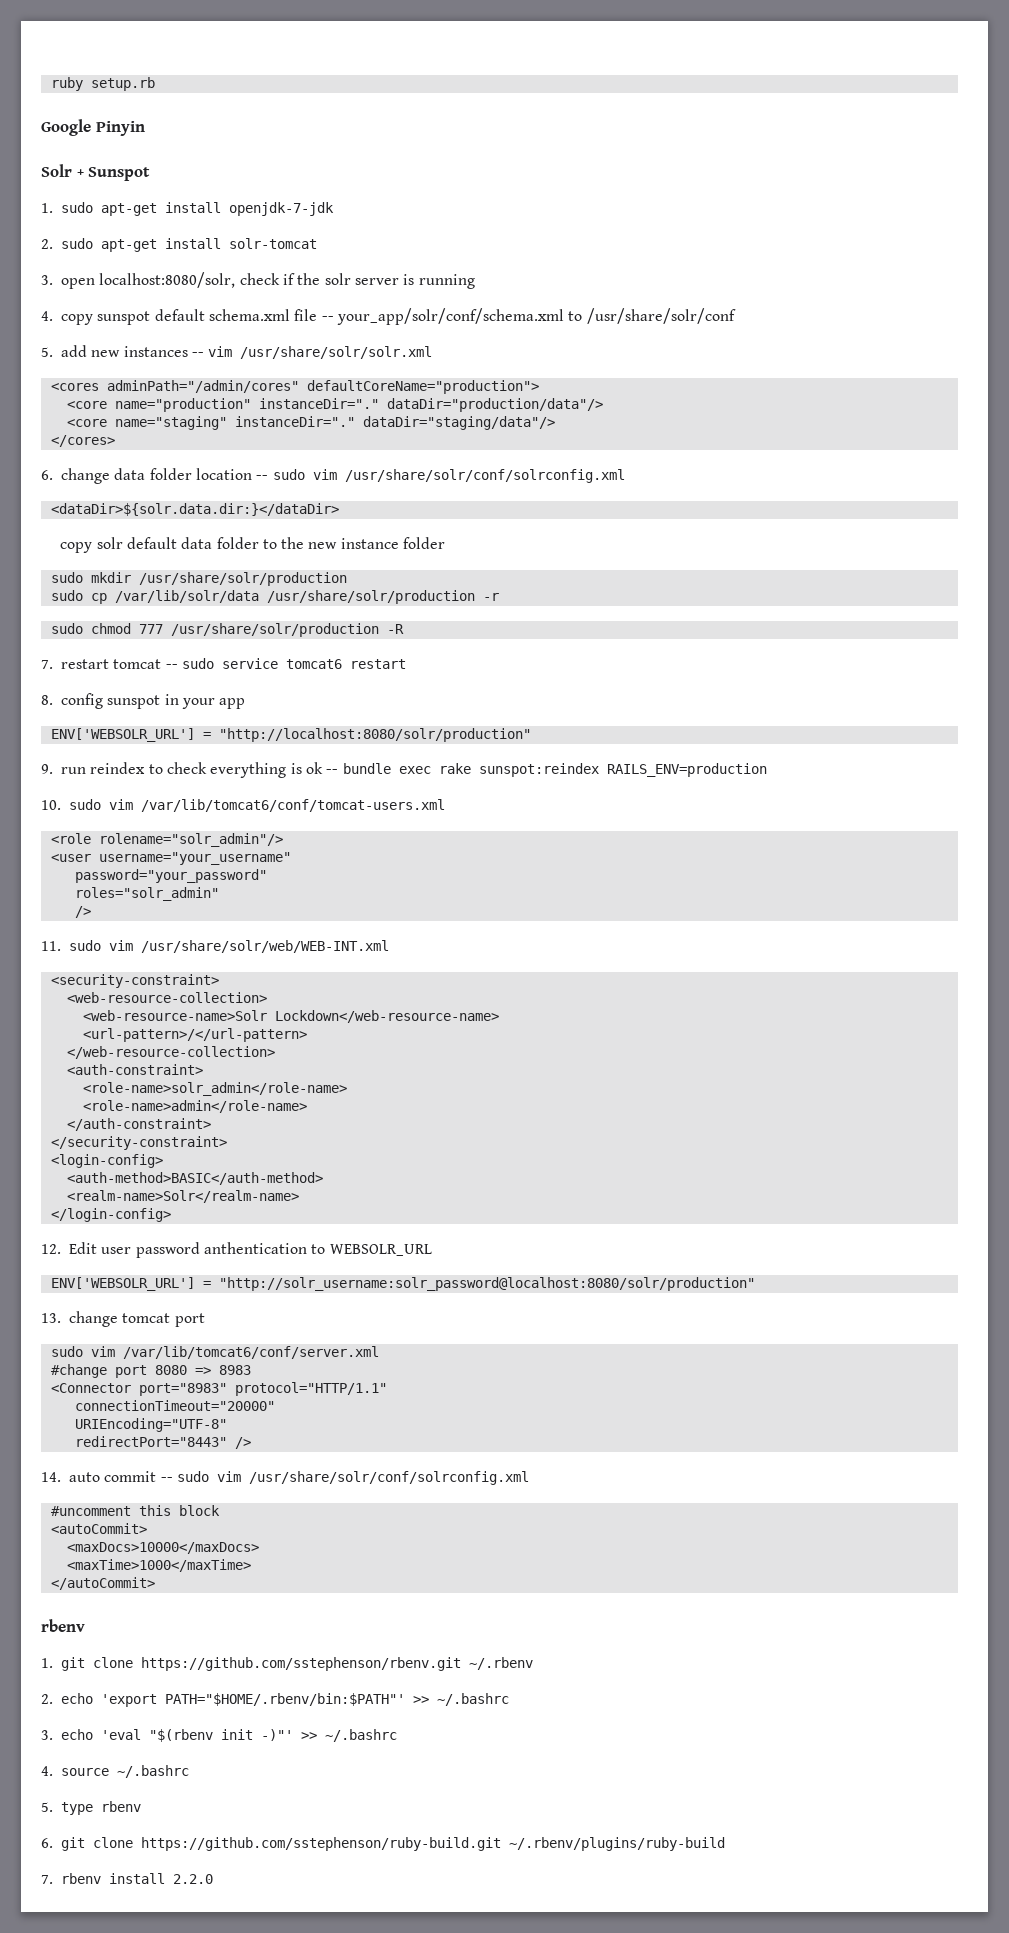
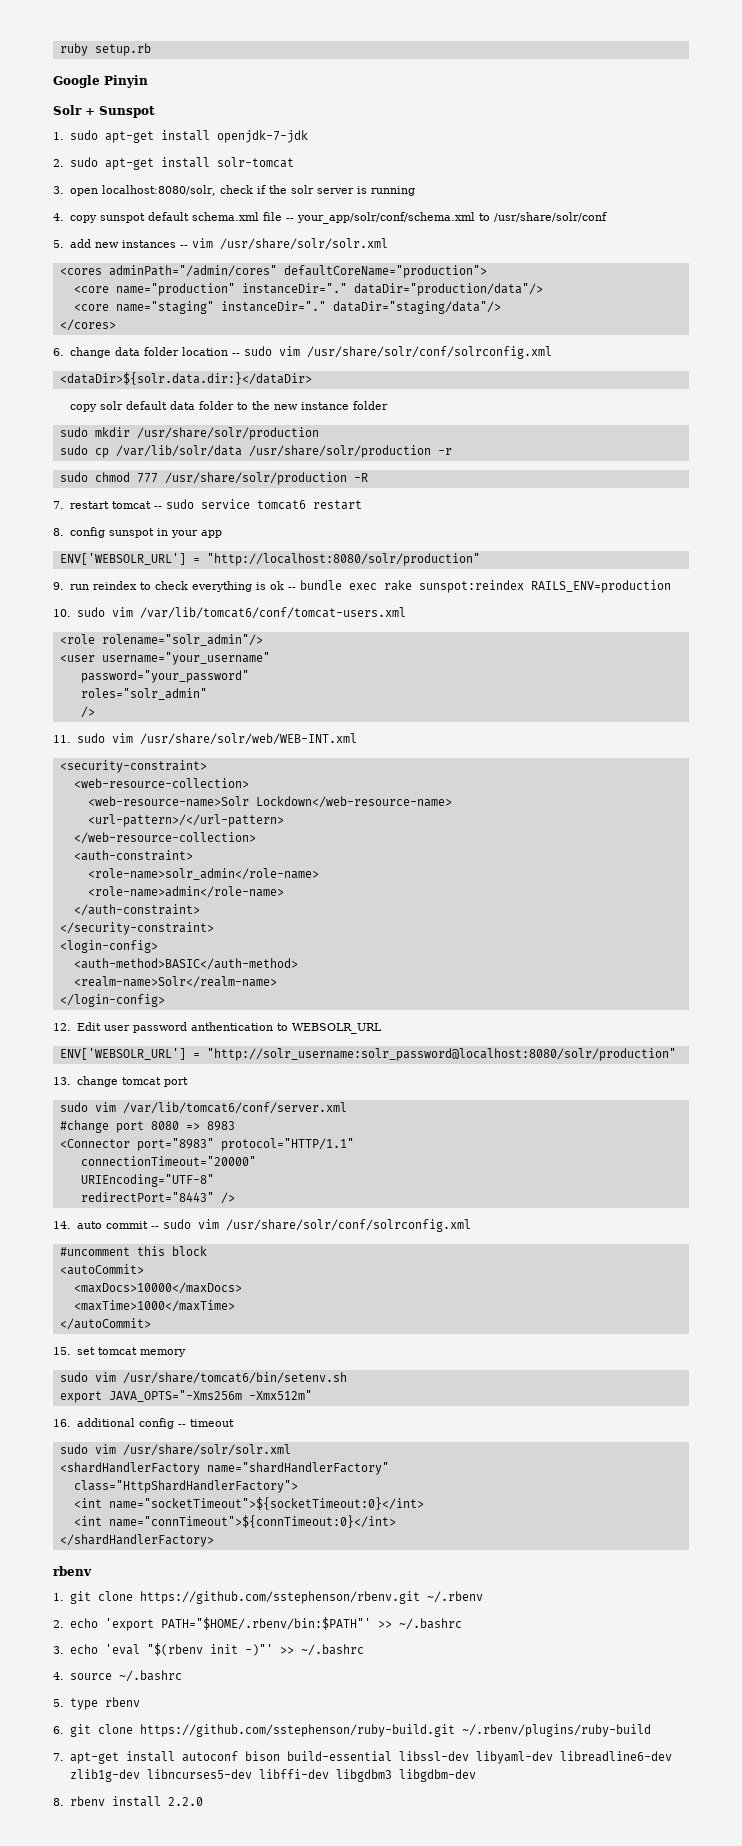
+ 15. set tomcat memory
+ sudo vim /usr/share/tomcat6/bin/setenv.sh
+ export JAVA_OPTS="-Xms256m -Xmx512m"
+ 16. additional config -- timeout
+ sudo vim /usr/share/solr/solr.xml
+ <shardHandlerFactory name="shardHandlerFactory"
+ class="HttpShardHandlerFactory">
+ <int name="socketTimeout">${socketTimeout:0}</int>
+ <int name="connTimeout">${connTimeout:0}</int>
+ </shardHandlerFactory>
- 7. rbenv install 2.2.0
+ 7. apt-get install autoconf bison build-essential libssl-dev libyaml-dev libreadline6-dev zlib1g-dev libncurses5-dev libffi-dev libgdbm3 libgdbm-dev
+ 8. rbenv install 2.2.0

